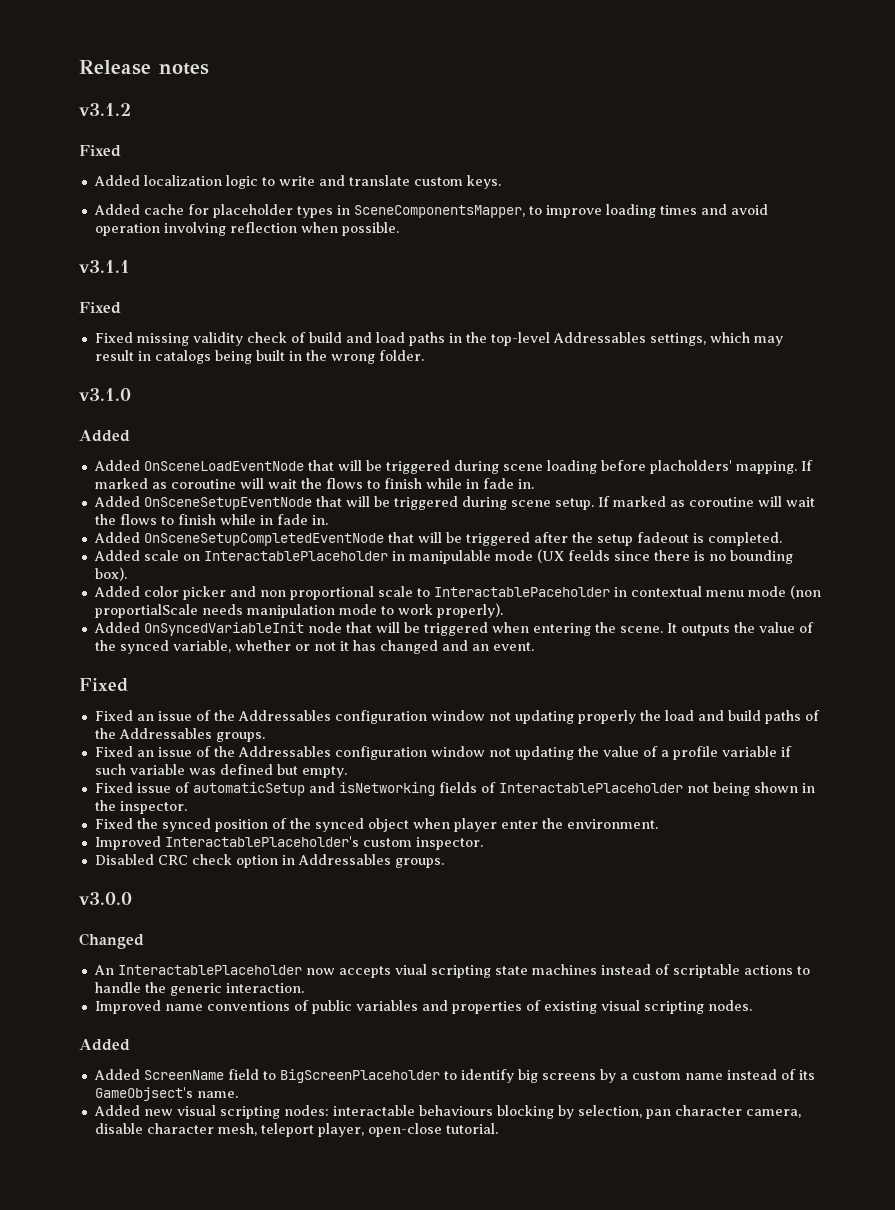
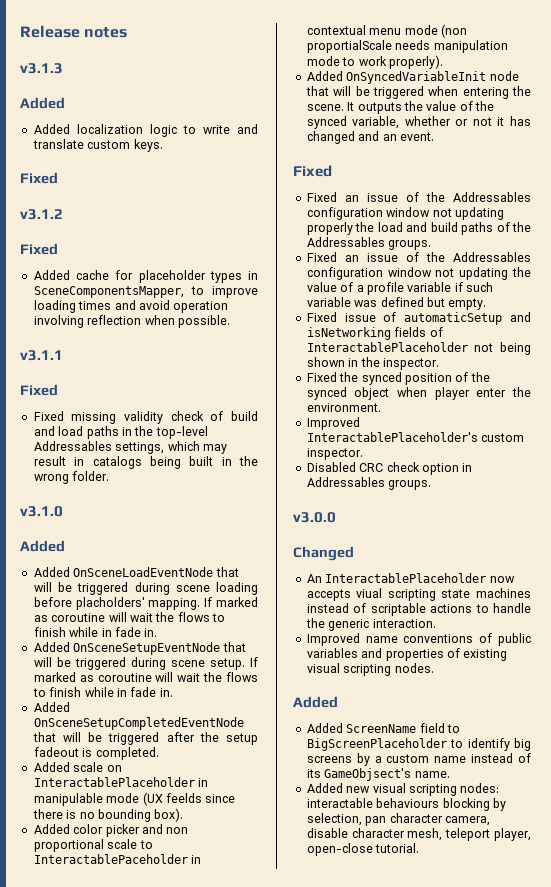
- v3.1.2
- Fixed
+ v3.1.3
+ Added
  Added localization logic to write and translate custom keys.
+ Fixed
+ v3.1.2
+ Fixed

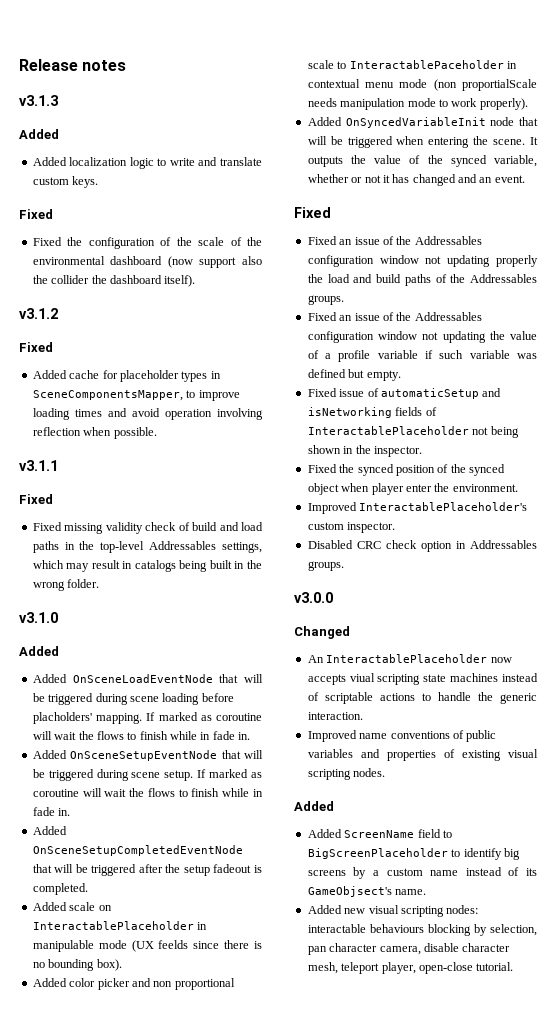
+ Fixed the configuration of the scale of the environmental dashboard (now support also the collider the dashboard itself).

